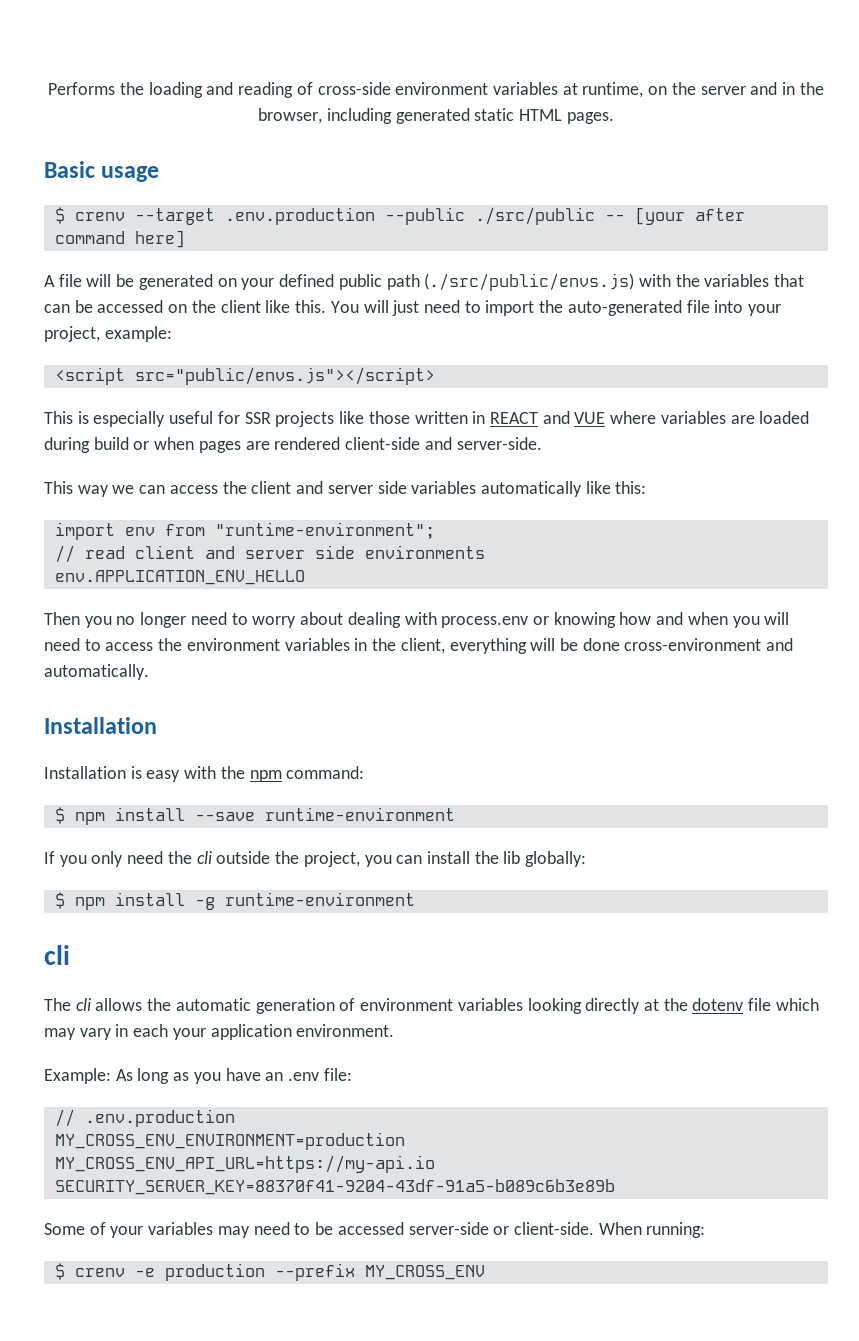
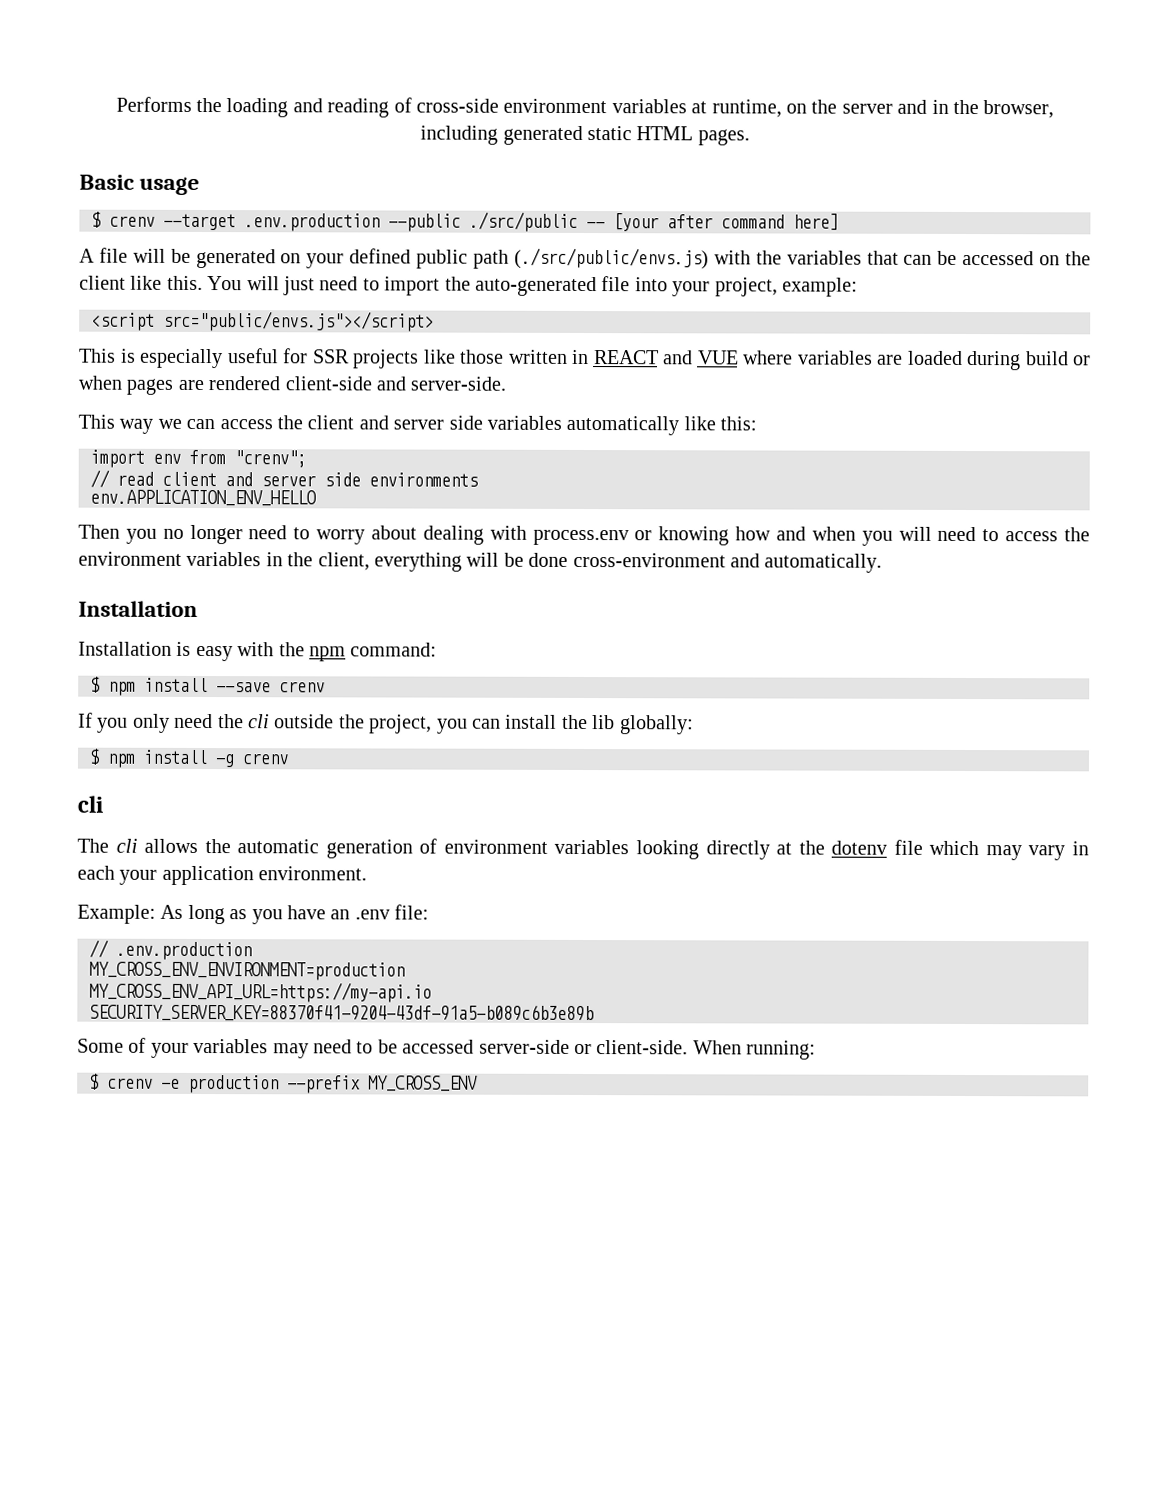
- import env from "runtime-environment";
+ import env from "crenv";
- $ npm install --save runtime-environment
+ $ npm install --save crenv
- $ npm install -g runtime-environment
+ $ npm install -g crenv

